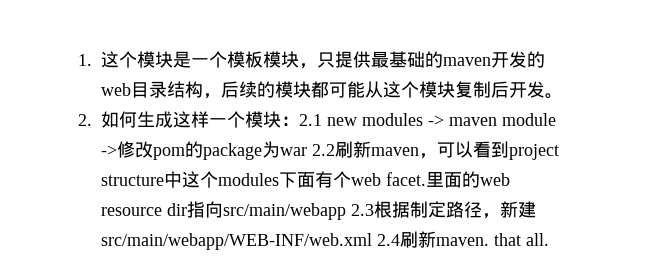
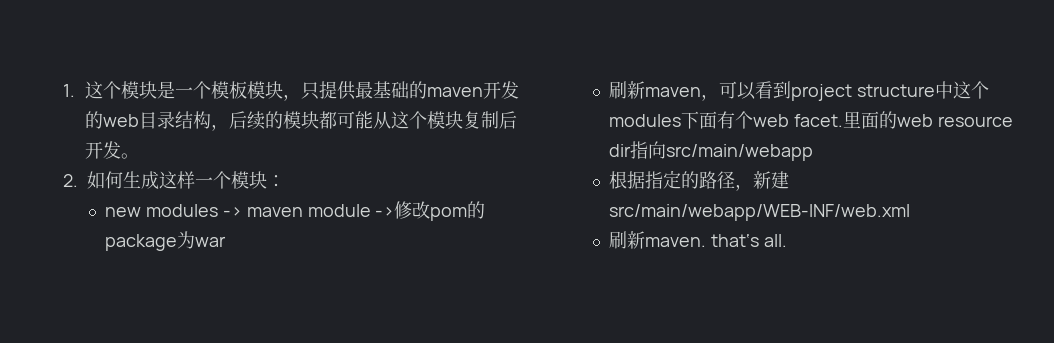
- 2.如何生成这样一个模块：2.1 new modules -> maven module ->修改pom的package为war 2.2刷新maven，可以看到project structure中这个modules下面有个web facet.
+ 2.如何生成这样一个模块：
+ new modules -> maven module ->修改pom的package为war
+ 刷新maven，可以看到project structure中这个modules下面有个web facet.
- 里面的web resource dir指向src/main/webapp 2.3根据制定路径，新建src/main/webapp/WEB-INF/web.xml 2.4刷新maven. that all.
+ 里面的web resource dir指向src/main/webapp
+ 根据指定的路径，新建src/main/webapp/WEB-INF/web.xml
+ 刷新maven. that‘s all.

